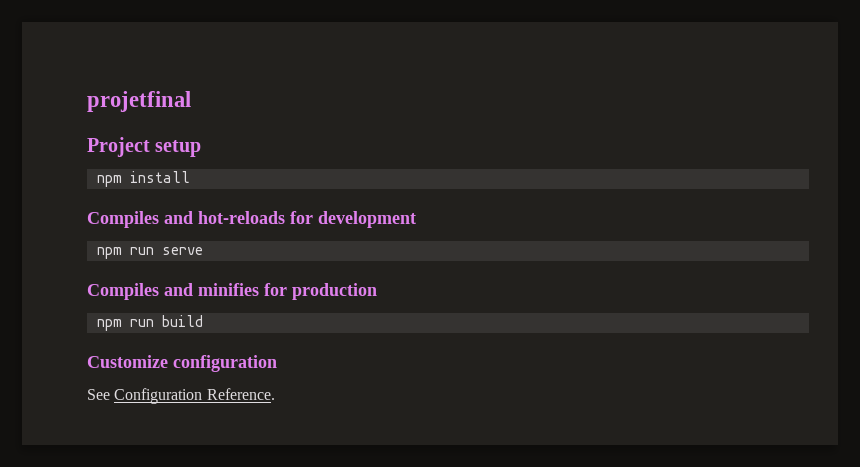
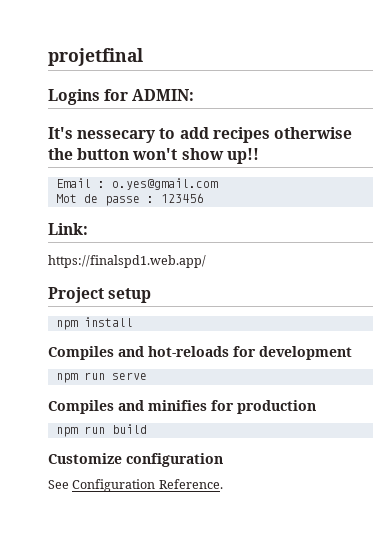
+ Logins for ADMIN:
+ It's nessecary to add recipes otherwise the button won't show up!!
+ Email : o.yes@gmail.com
+ Mot de passe : 123456
+ Link:
+ https://finalspd1.web.app/

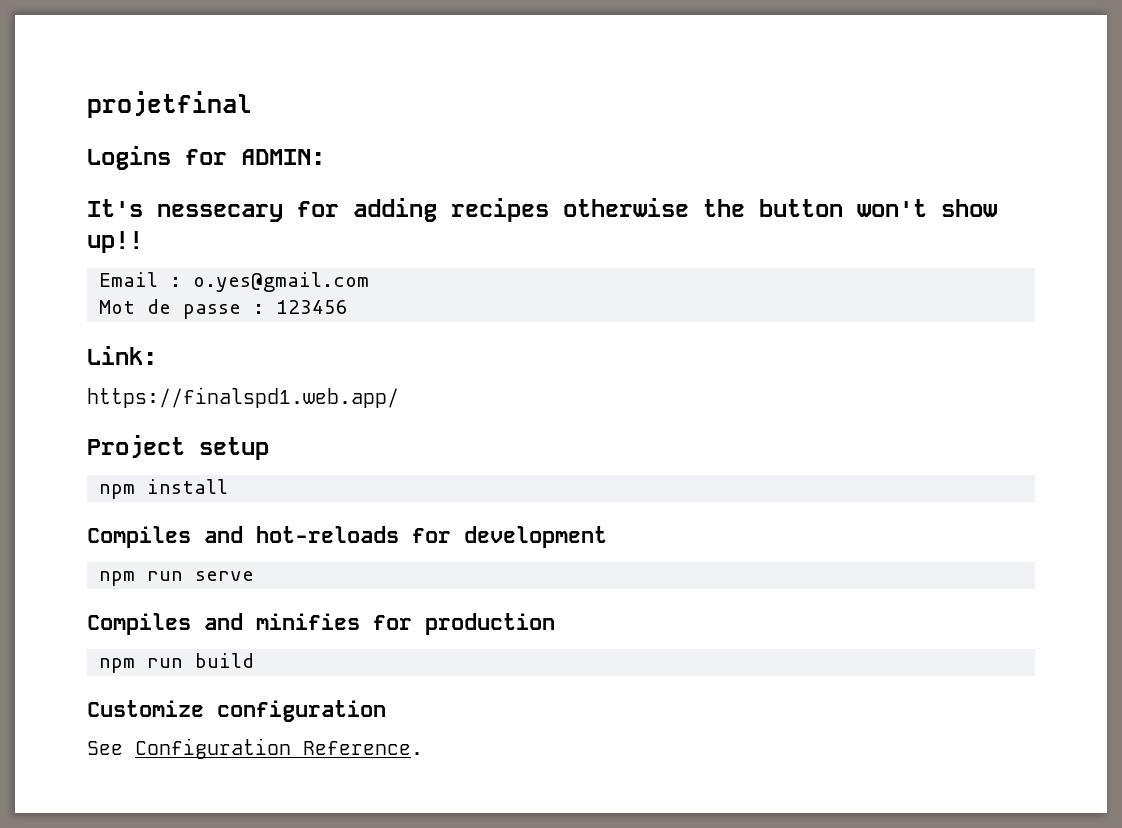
- It's nessecary to add recipes otherwise the button won't show up!!
+ It's nessecary for adding recipes otherwise the button won't show up!!

